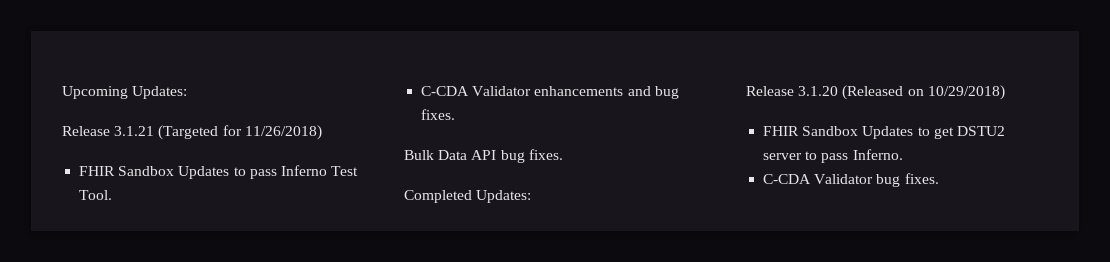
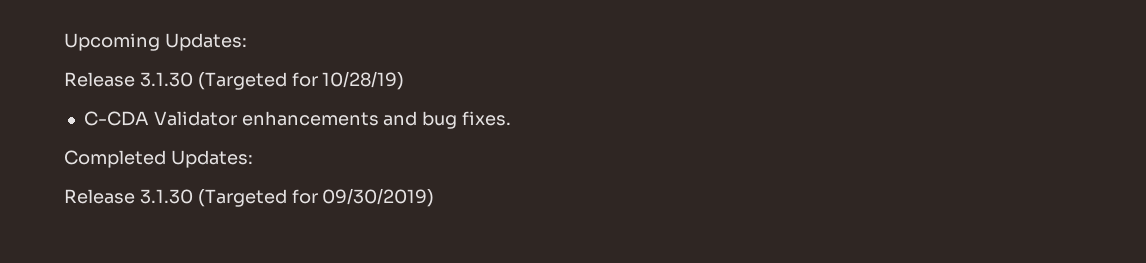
- Release 3.1.21 (Targeted for 11/26/2018)
- FHIR Sandbox Updates to pass Inferno Test Tool.
+ Release 3.1.30 (Targeted for 10/28/19)
- Bulk Data API bug fixes.
  Completed Updates:
- Release 3.1.20 (Released on 10/29/2018)
- FHIR Sandbox Updates to get DSTU2 server to pass Inferno.
- C-CDA Validator bug fixes.
+ Release 3.1.30 (Targeted for 09/30/2019)

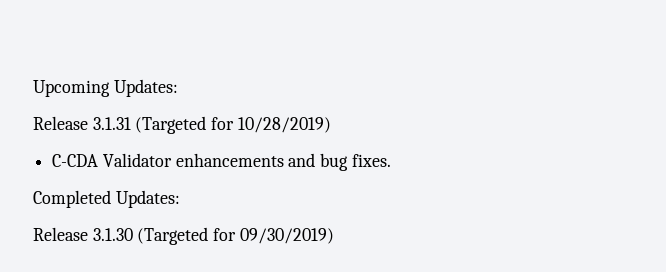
- Release 3.1.30 (Targeted for 10/28/19)
+ Release 3.1.31 (Targeted for 10/28/2019)

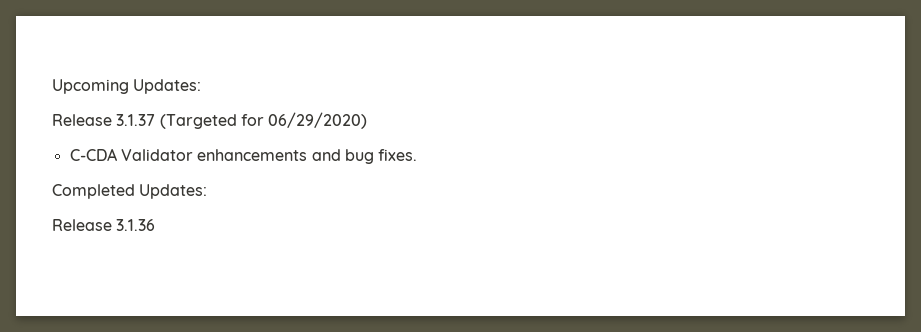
- Release 3.1.31 (Targeted for 10/28/2019)
+ Release 3.1.37 (Targeted for 06/29/2020)
- Release 3.1.30 (Targeted for 09/30/2019)
+ Release 3.1.36

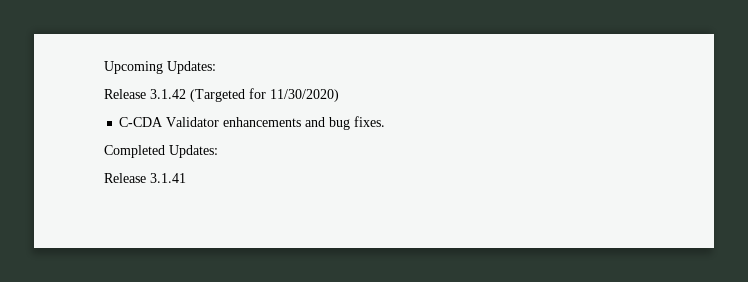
- Release 3.1.37 (Targeted for 06/29/2020)
+ Release 3.1.42 (Targeted for 11/30/2020)
- Release 3.1.36
+ Release 3.1.41

